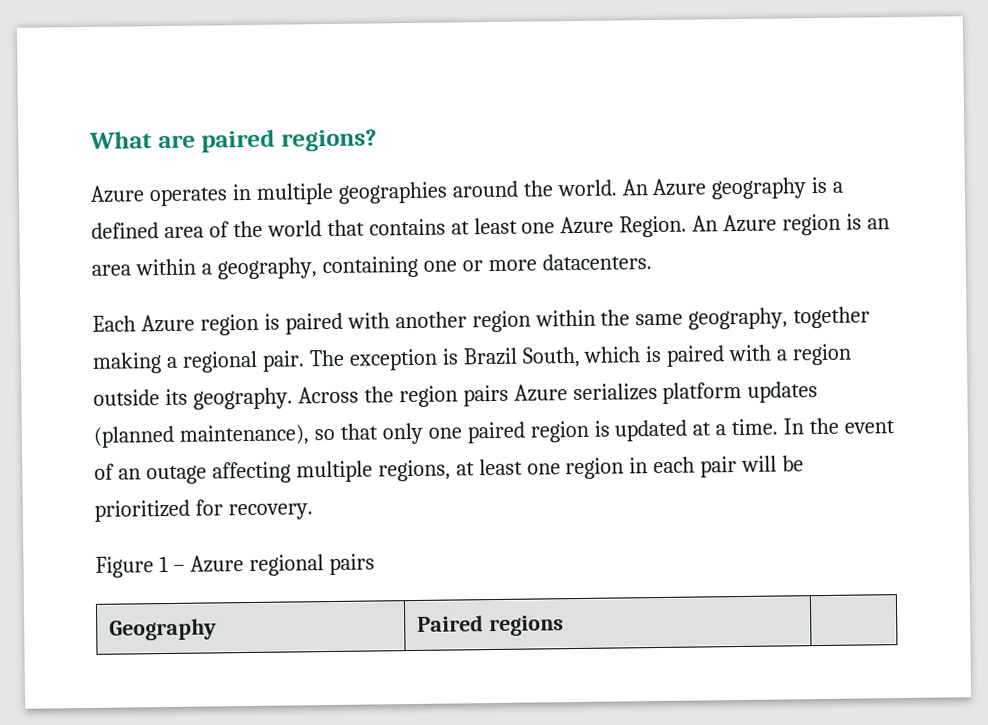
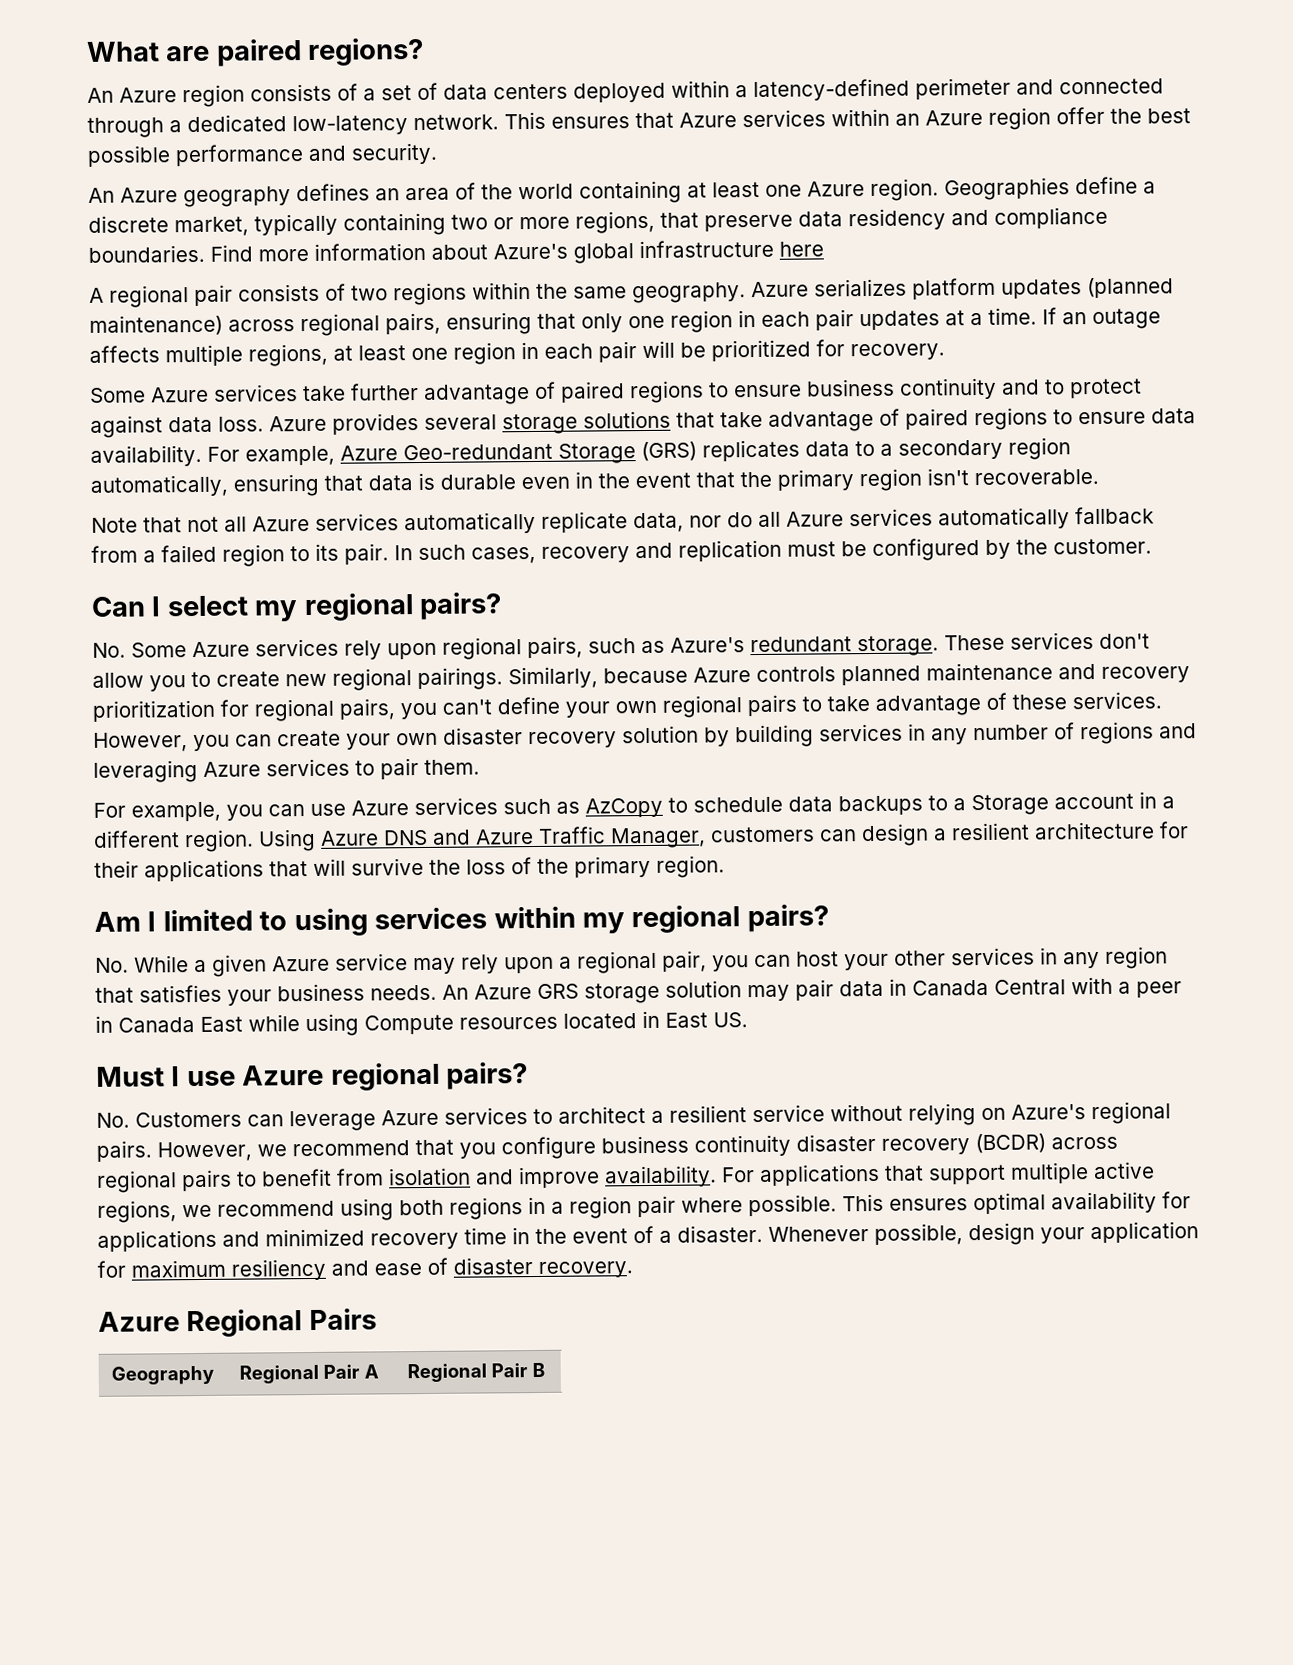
- Azure operates in multiple geographies around the world. An Azure geography is a defined area of the world that contains at least one Azure Region. An Azure region is an area within a geography, containing one or more datacenters.
- Each Azure region is paired with another region within the same geography, together making a regional pair. The exception is Brazil South, which is paired with a region outside its geography. Across the region pairs Azure serializes platform updates (planned maintenance), so that only one paired region is updated at a time. In the event of an outage affecting multiple regions, at least one region in each pair will be prioritized for recovery.
+ An Azure region consists of a set of data centers deployed within a latency-defined perimeter and connected through a dedicated low-latency network. This ensures that Azure services within an Azure region offer the best possible performance and security.
+ An Azure geography defines an area of the world containing at least one Azure region. Geographies define a discrete market, typically containing two or more regions, that preserve data residency and compliance boundaries. Find more information about Azure's global infrastructure here
+ A regional pair consists of two regions within the same geography. Azure serializes platform updates (planned maintenance) across regional pairs, ensuring that only one region in each pair updates at a time. If an outage affects multiple regions, at least one region in each pair will be prioritized for recovery.
- Figure 1 – Azure regional pairs
- Geography | Paired regions |
+ Some Azure services take further advantage of paired regions to ensure business continuity and to protect against data loss. Azure provides several storage solutions that take advantage of paired regions to ensure data availability. For example, Azure Geo-redundant Storage (GRS) replicates data to a secondary region automatically, ensuring that data is durable even in the event that the primary region isn't recoverable.
+ Note that not all Azure services automatically replicate data, nor do all Azure services automatically fallback from a failed region to its pair. In such cases, recovery and replication must be configured by the customer.
+ Can I select my regional pairs?
+ No. Some Azure services rely upon regional pairs, such as Azure's redundant storage. These services don't allow you to create new regional pairings. Similarly, because Azure controls planned maintenance and recovery prioritization for regional pairs, you can't define your own regional pairs to take advantage of these services. However, you can create your own disaster recovery solution by building services in any number of regions and leveraging Azure services to pair them.
+ For example, you can use Azure services such as AzCopy to schedule data backups to a Storage account in a different region. Using Azure DNS and Azure Traffic Manager, customers can design a resilient architecture for their applications that will survive the loss of the primary region.
+ Am I limited to using services within my regional pairs?
+ No. While a given Azure service may rely upon a regional pair, you can host your other services in any region that satisfies your business needs. An Azure GRS storage solution may pair data in Canada Central with a peer in Canada East while using Compute resources located in East US.
+ Must I use Azure regional pairs?
+ No. Customers can leverage Azure services to architect a resilient service without relying on Azure's regional pairs. However, we recommend that you configure business continuity disaster recovery (BCDR) across regional pairs to benefit from isolation and improve availability. For applications that support multiple active regions, we recommend using both regions in a region pair where possible. This ensures optimal availability for applications and minimized recovery time in the event of a disaster. Whenever possible, design your application for maximum resiliency and ease of disaster recovery.
+ Azure Regional Pairs
+ Geography | Regional Pair A | Regional Pair B

